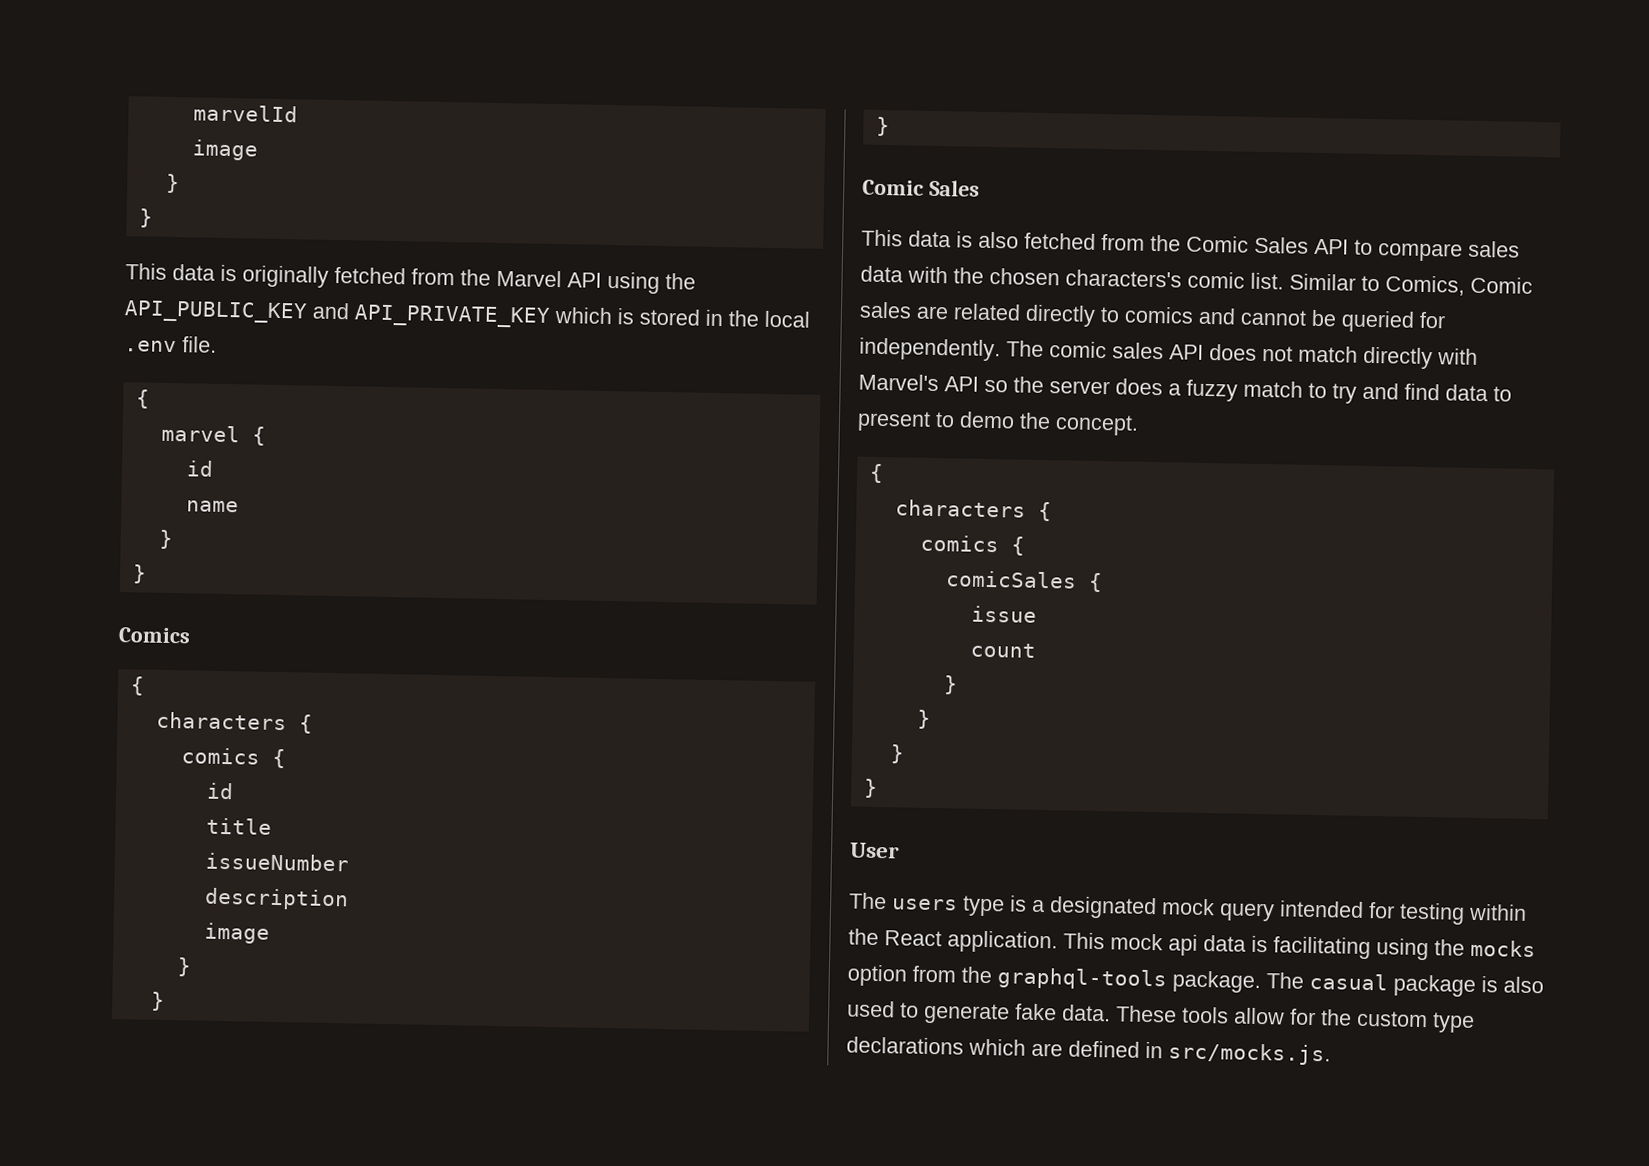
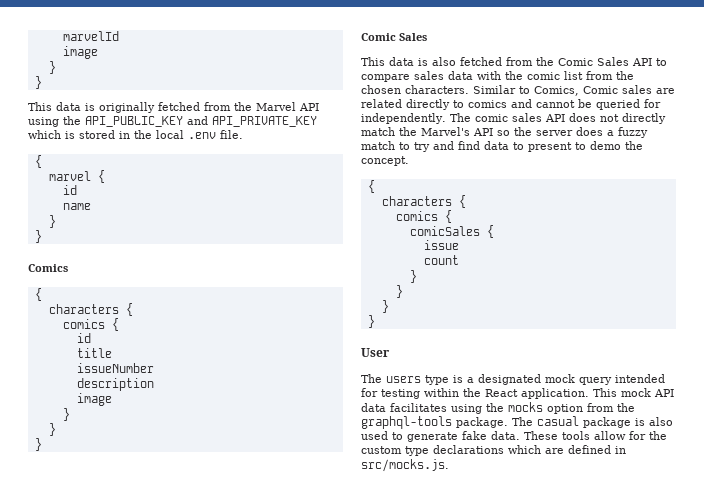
- This data is also fetched from the Comic Sales API to compare sales data with the chosen characters's comic list.
+ This data is also fetched from the Comic Sales API to compare sales data with the comic list from the chosen characters.
- The comic sales API does not match directly with Marvel's API so the server does a fuzzy match to try and find data to present to demo the concept.
+ The comic sales API does not directly match the Marvel's API so the server does a fuzzy match to try and find data to present to demo the concept.
- This mock api data is facilitating using the mocks option from the graphql-tools package.
+ This mock API data facilitates using the mocks option from the graphql-tools package.

